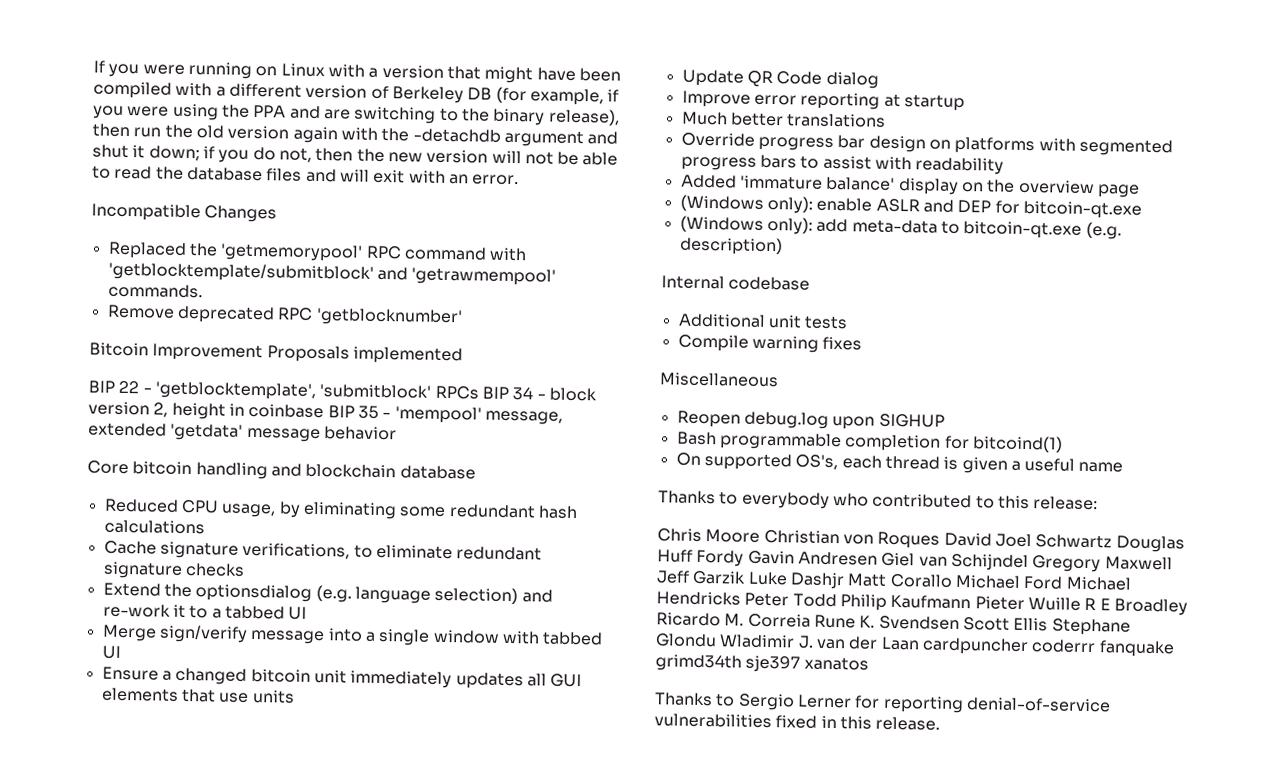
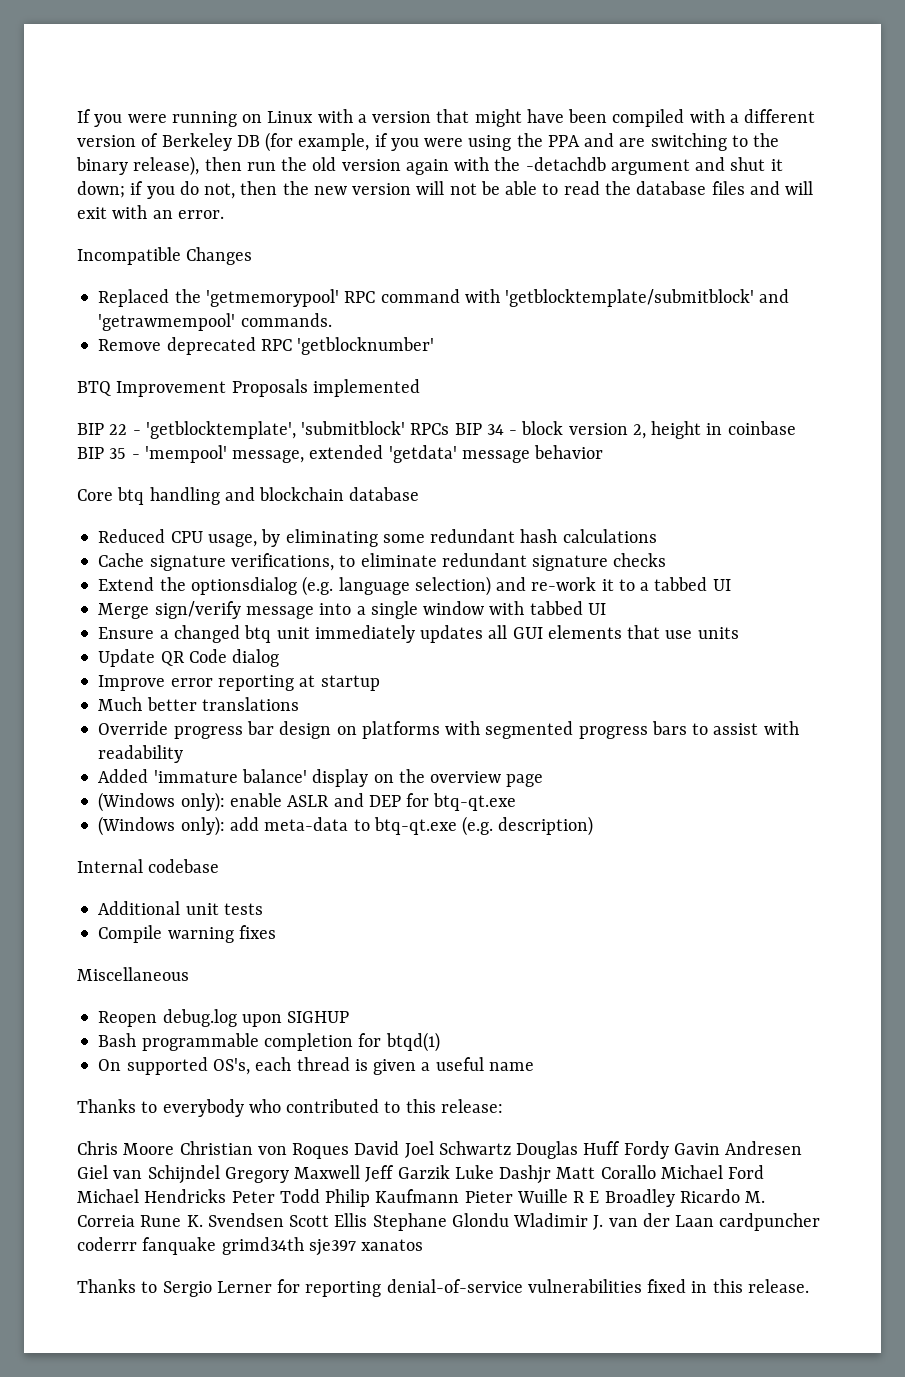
- Bitcoin Improvement Proposals implemented
+ BTQ Improvement Proposals implemented
- Core bitcoin handling and blockchain database
+ Core btq handling and blockchain database
- Ensure a changed bitcoin unit immediately updates all GUI elements that use units
+ Ensure a changed btq unit immediately updates all GUI elements that use units
- (Windows only): enable ASLR and DEP for bitcoin-qt.exe
+ (Windows only): enable ASLR and DEP for btq-qt.exe
- (Windows only): add meta-data to bitcoin-qt.exe (e.g. description)
+ (Windows only): add meta-data to btq-qt.exe (e.g. description)
- Bash programmable completion for bitcoind(1)
+ Bash programmable completion for btqd(1)

